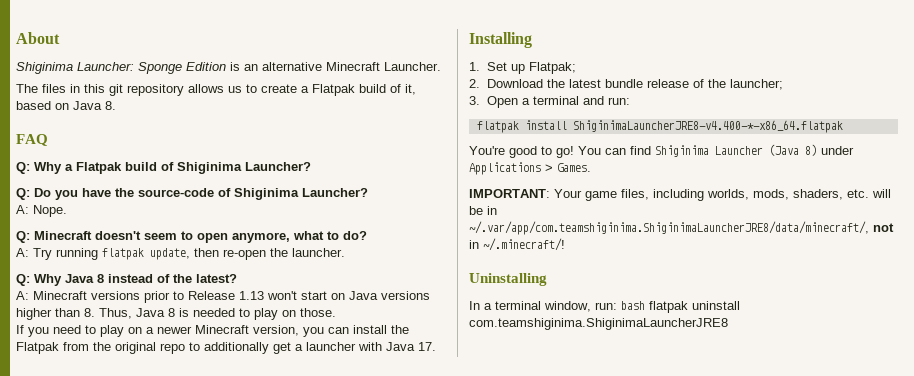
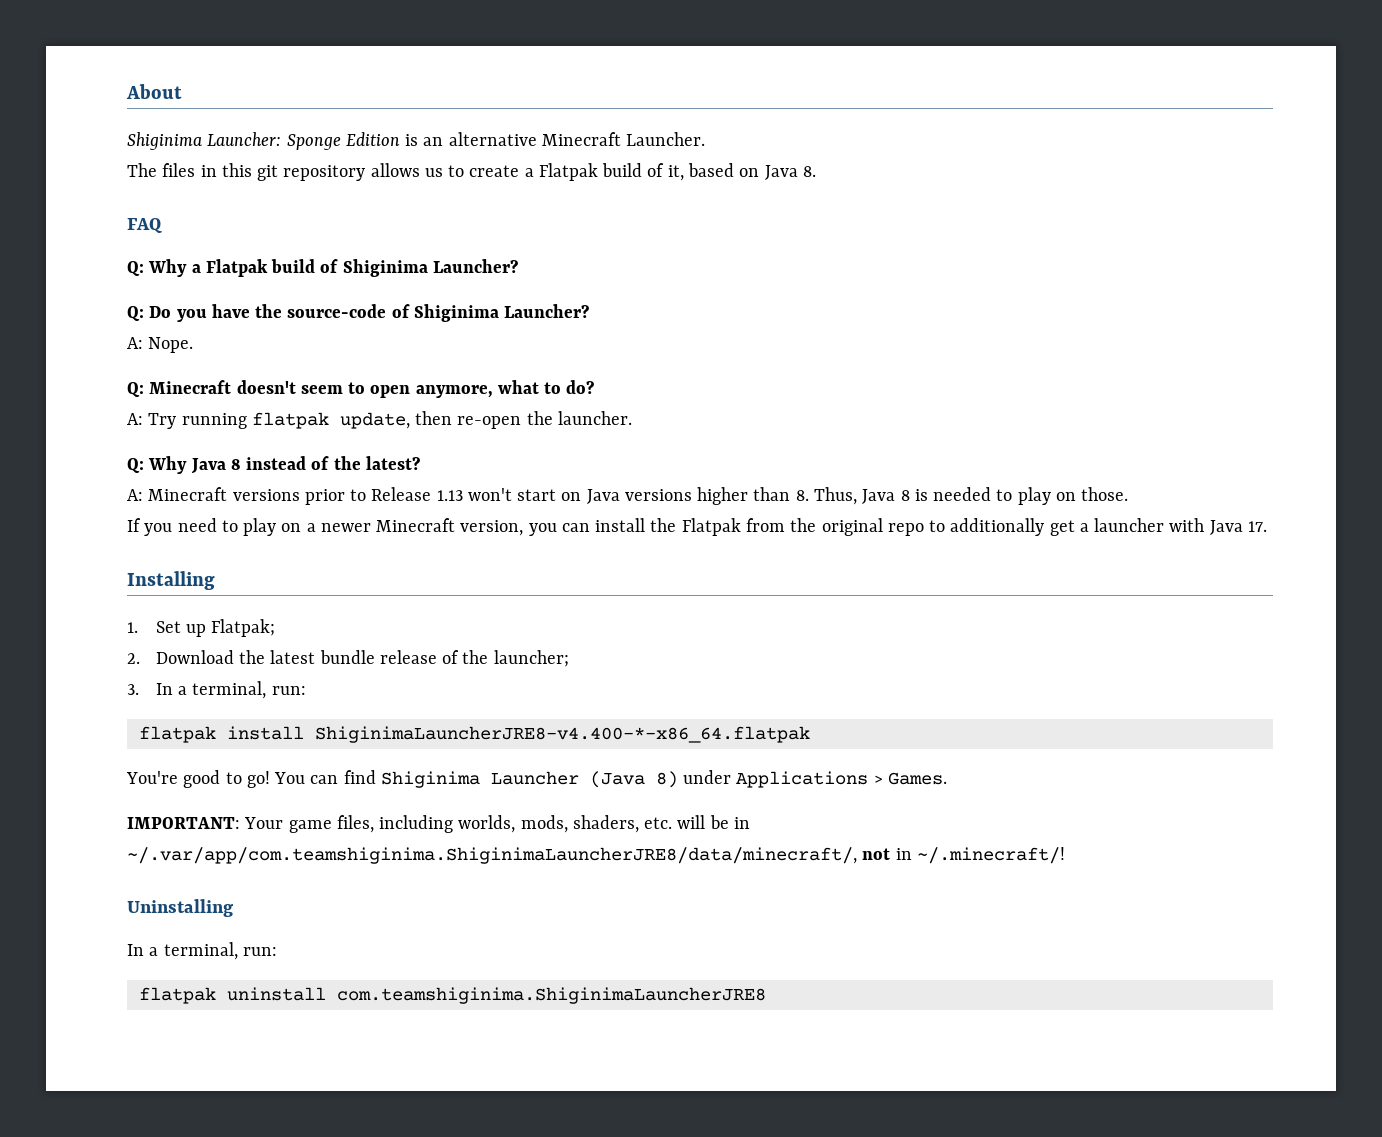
- 3. Open a terminal and run:
+ 3. In a terminal, run:
  Uninstalling
- In a terminal window, run: bash flatpak uninstall com.teamshiginima.ShiginimaLauncherJRE8
+ In a terminal, run:
+ flatpak uninstall com.teamshiginima.ShiginimaLauncherJRE8

